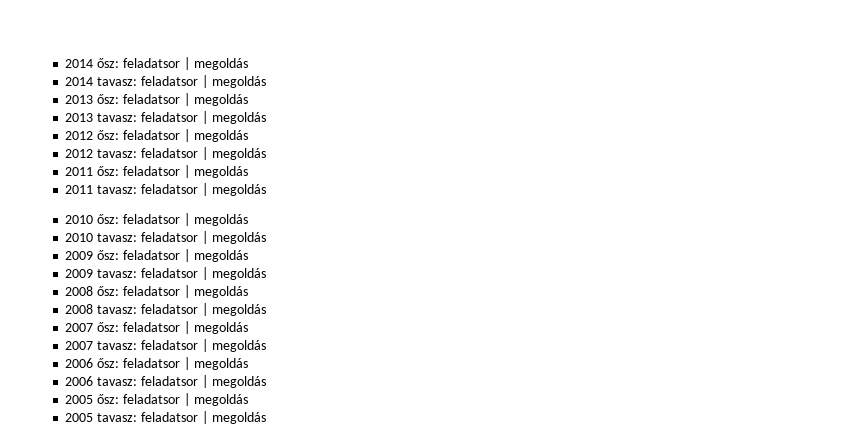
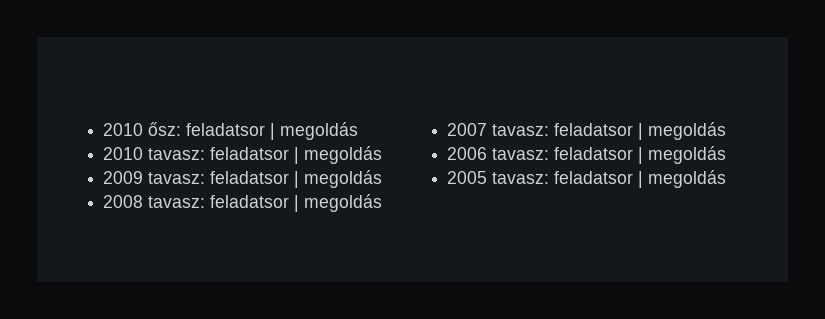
- 2014 ősz: feladatsor | megoldás
- 2014 tavasz: feladatsor | megoldás
- 2013 ősz: feladatsor | megoldás
- 2013 tavasz: feladatsor | megoldás
- 2012 ősz: feladatsor | megoldás
- 2012 tavasz: feladatsor | megoldás
- 2011 ősz: feladatsor | megoldás
- 2011 tavasz: feladatsor | megoldás
- 2009 ősz: feladatsor | megoldás
- 2008 ősz: feladatsor | megoldás
- 2007 ősz: feladatsor | megoldás
- 2006 ősz: feladatsor | megoldás
- 2005 ősz: feladatsor | megoldás

